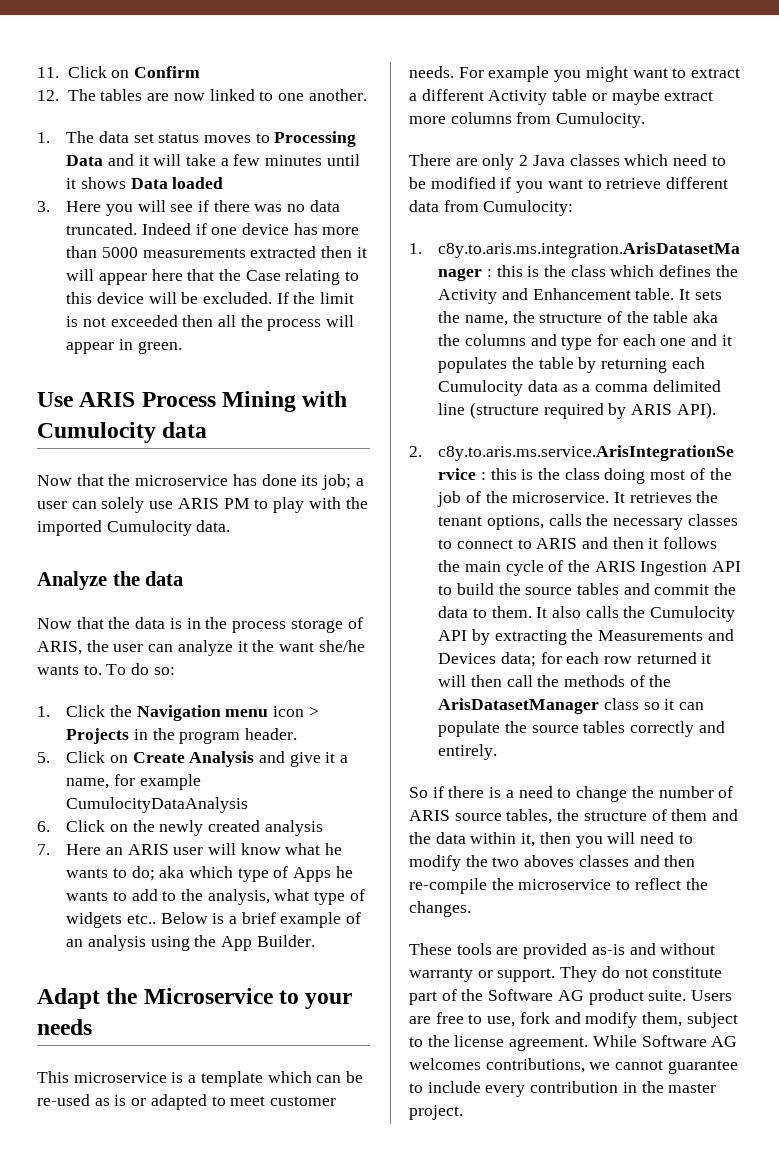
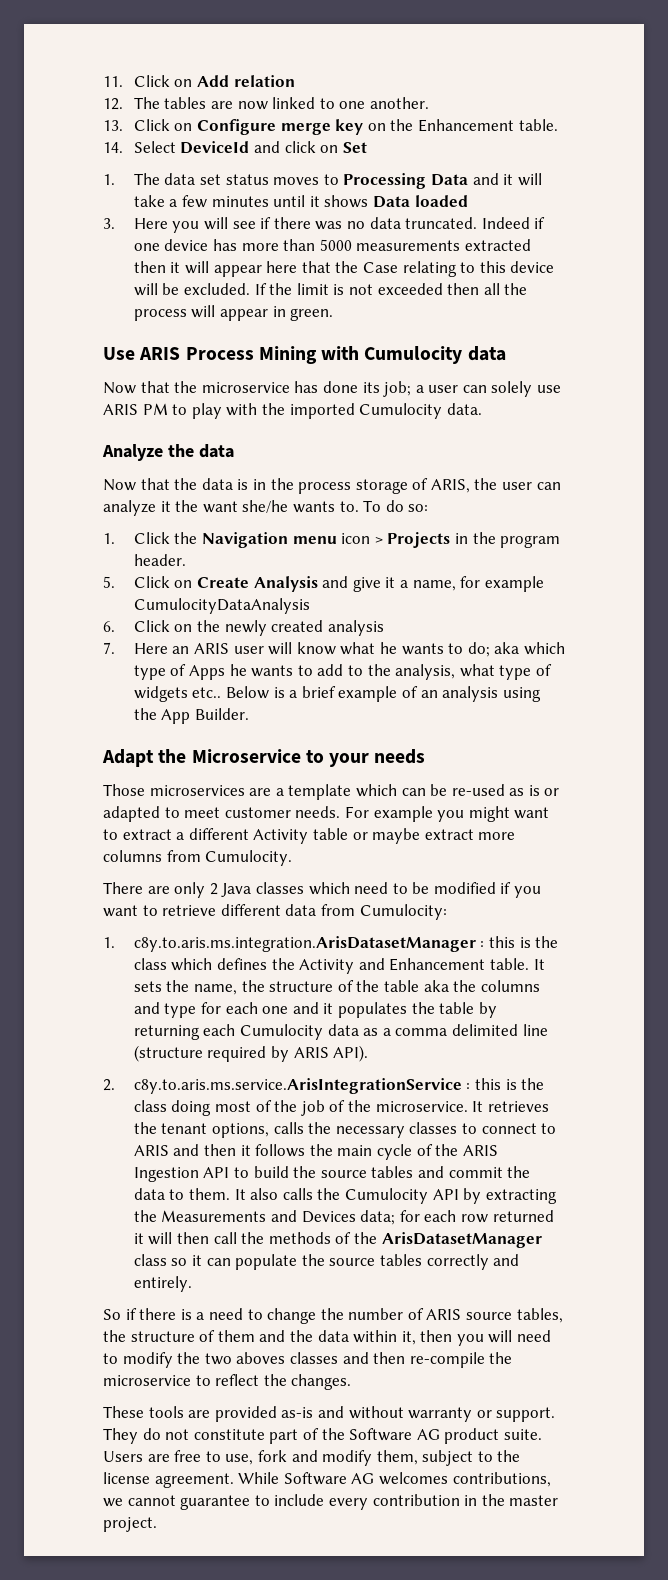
- 11. Click on Confirm
+ 11. Click on Add relation
+ 13. Click on Configure merge key on the Enhancement table.
+ 14. Select DeviceId and click on Set
- This microservice is a template which can be re-used as is or adapted to meet customer needs.
+ Those microservices are a template which can be re-used as is or adapted to meet customer needs.

